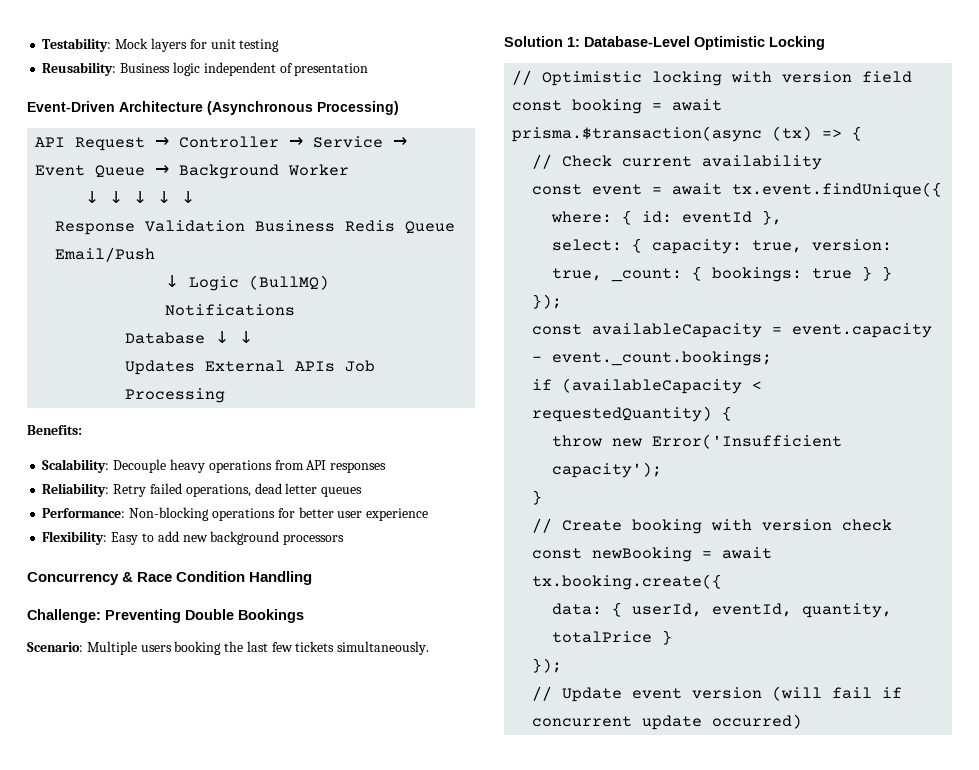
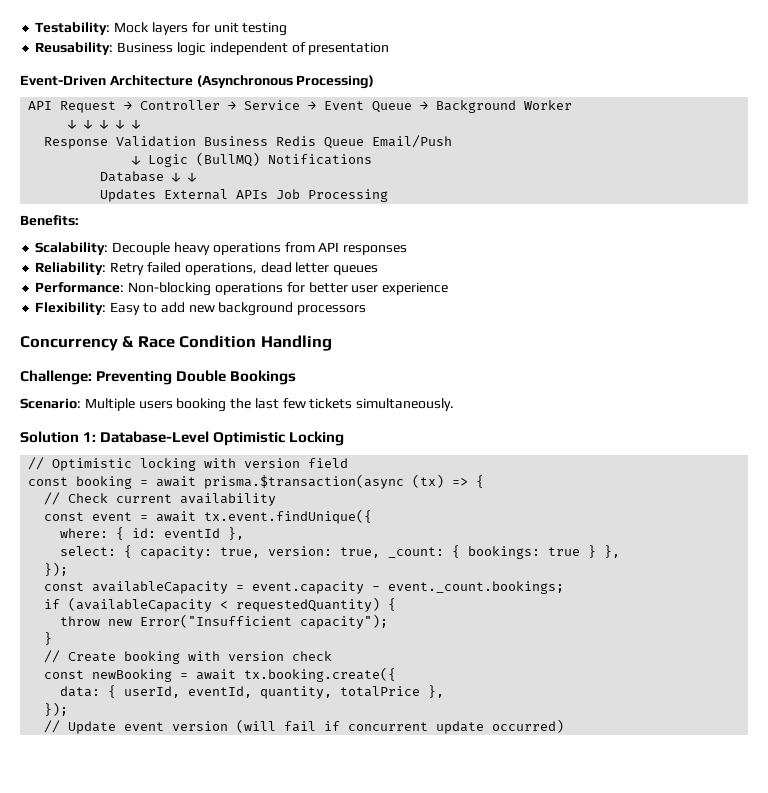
- select: { capacity: true, version: true, _count: { bookings: true } }
+ select: { capacity: true, version: true, _count: { bookings: true } },
- throw new Error('Insufficient capacity');
+ throw new Error("Insufficient capacity");
- data: { userId, eventId, quantity, totalPrice }
+ data: { userId, eventId, quantity, totalPrice },

